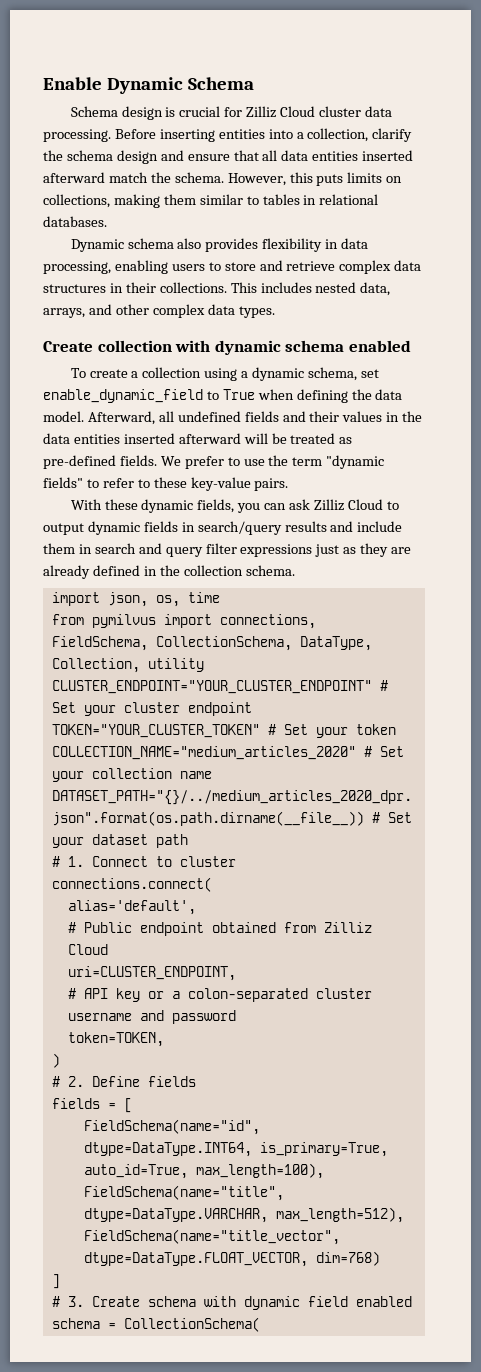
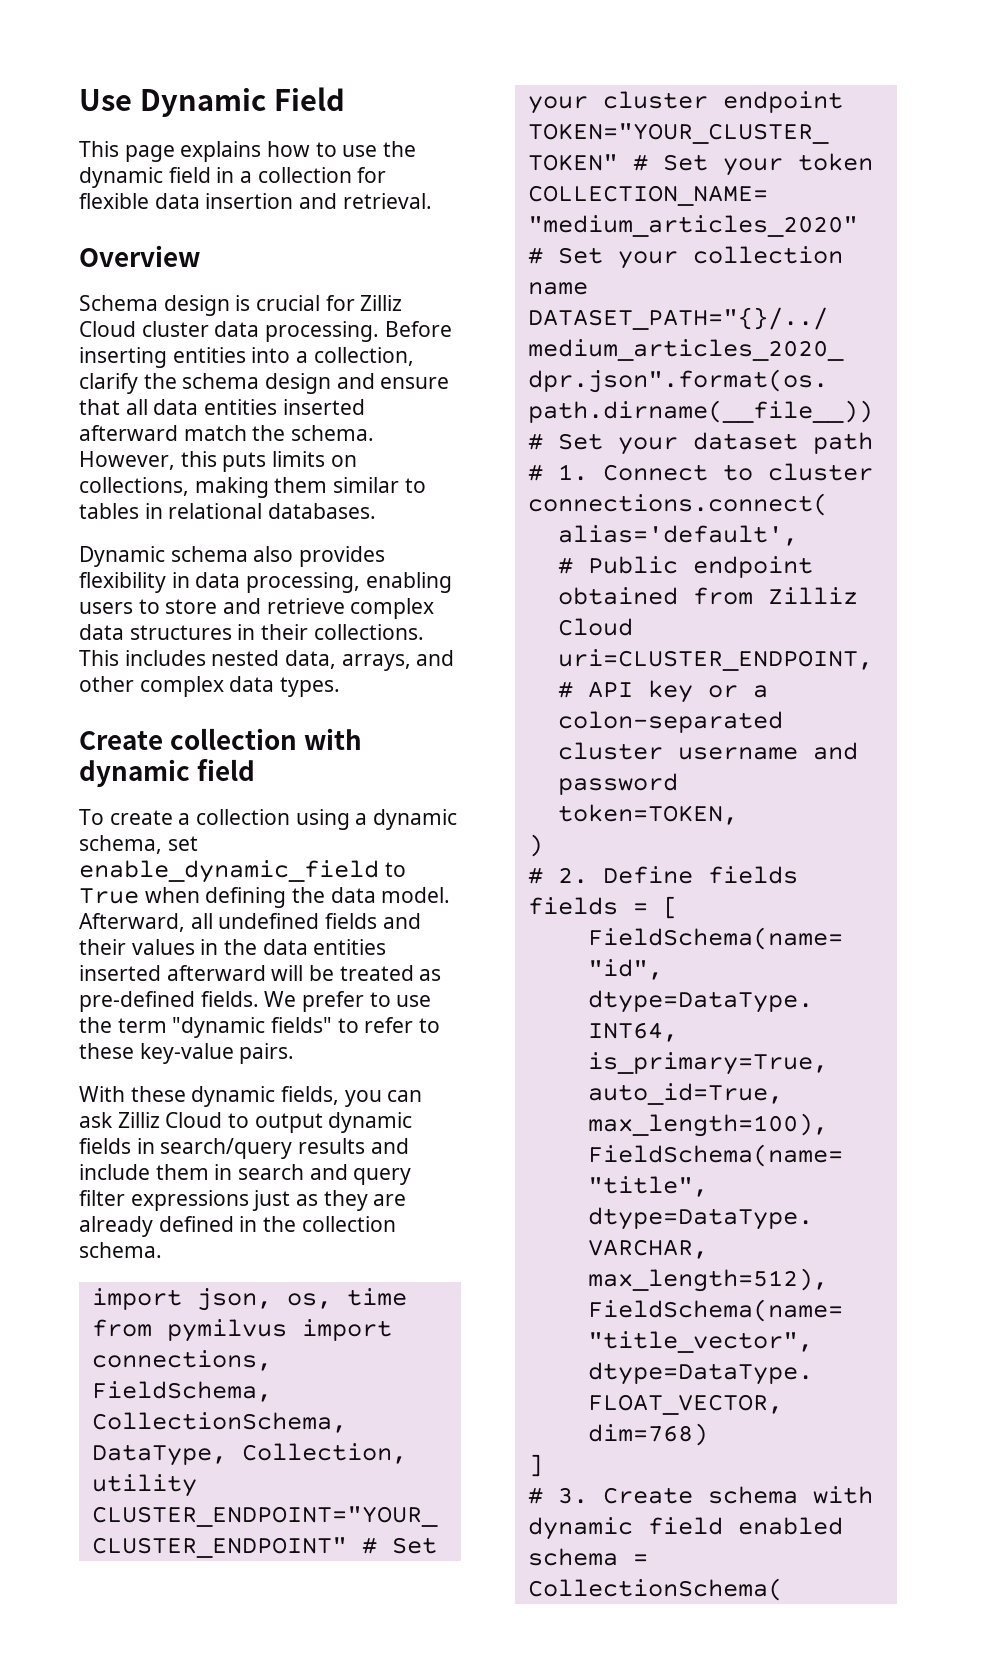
- Enable Dynamic Schema
+ Use Dynamic Field
+ This page explains how to use the dynamic field in a collection for flexible data insertion and retrieval.
+ Overview
- Create collection with dynamic schema enabled
+ Create collection with dynamic field

